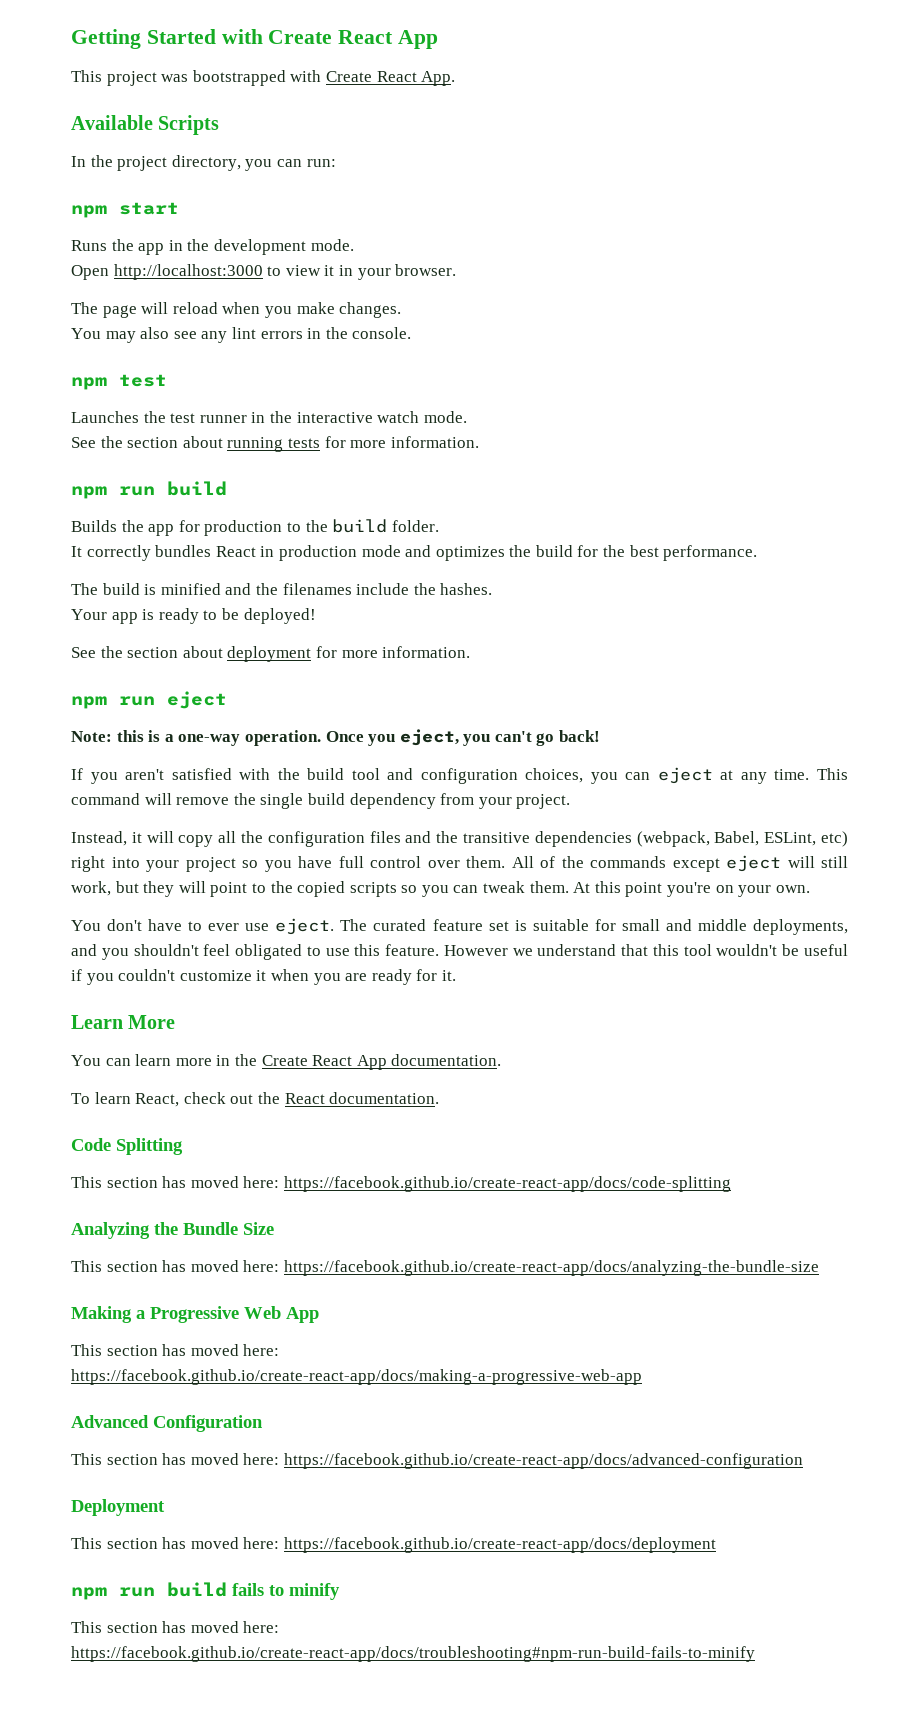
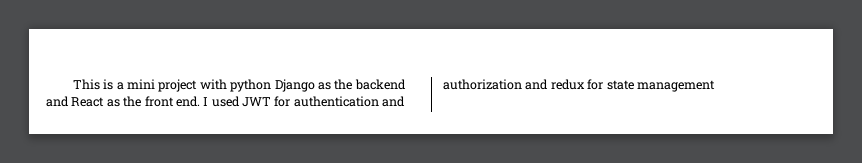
- Getting Started with Create React App
- This project was bootstrapped with Create React App.
- Available Scripts
- In the project directory, you can run:
- npm start
- Runs the app in the development mode.
- Open http://localhost:3000 to view it in your browser.
- The page will reload when you make changes.
- You may also see any lint errors in the console.
- npm test
- Launches the test runner in the interactive watch mode.
- See the section about running tests for more information.
- npm run build
- Builds the app for production to the build folder.
- It correctly bundles React in production mode and optimizes the build for the best performance.
- The build is minified and the filenames include the hashes.
- Your app is ready to be deployed!
- See the section about deployment for more information.
- npm run eject
- Note: this is a one-way operation. Once you eject, you can't go back!
- If you aren't satisfied with the build tool and configuration choices, you can eject at any time. This command will remove the single build dependency from your project.
- Instead, it will copy all the configuration files and the transitive dependencies (webpack, Babel, ESLint, etc) right into your project so you have full control over them. All of the commands except eject will still work, but they will point to the copied scripts so you can tweak them. At this point you're on your own.
- You don't have to ever use eject. The curated feature set is suitable for small and middle deployments, and you shouldn't feel obligated to use this feature. However we understand that this tool wouldn't be useful if you couldn't customize it when you are ready for it.
- Learn More
- You can learn more in the Create React App documentation.
- To learn React, check out the React documentation.
- Code Splitting
- This section has moved here: https://facebook.github.io/create-react-app/docs/code-splitting
- Analyzing the Bundle Size
- This section has moved here: https://facebook.github.io/create-react-app/docs/analyzing-the-bundle-size
- Making a Progressive Web App
- This section has moved here: https://facebook.github.io/create-react-app/docs/making-a-progressive-web-app
- Advanced Configuration
- This section has moved here: https://facebook.github.io/create-react-app/docs/advanced-configuration
- Deployment
- This section has moved here: https://facebook.github.io/create-react-app/docs/deployment
- npm run build fails to minify
- This section has moved here: https://facebook.github.io/create-react-app/docs/troubleshooting#npm-run-build-fails-to-minify
+ This is a mini project with python Django as the backend and React as the front end. I used JWT for authentication and authorization and redux for state management

